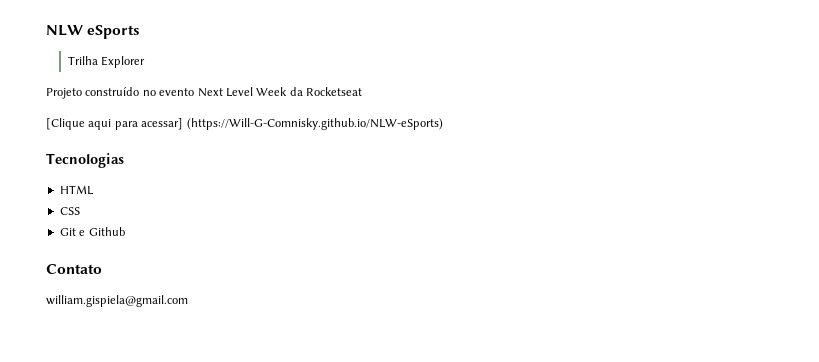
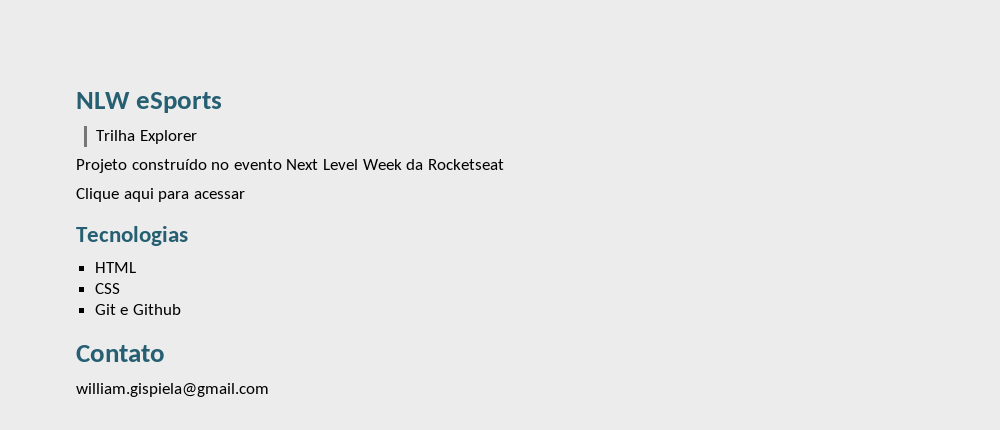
- [Clique aqui para acessar] (https://Will-G-Comnisky.github.io/NLW-eSports)
+ Clique aqui para acessar

